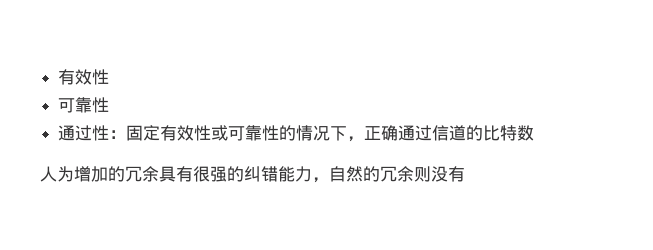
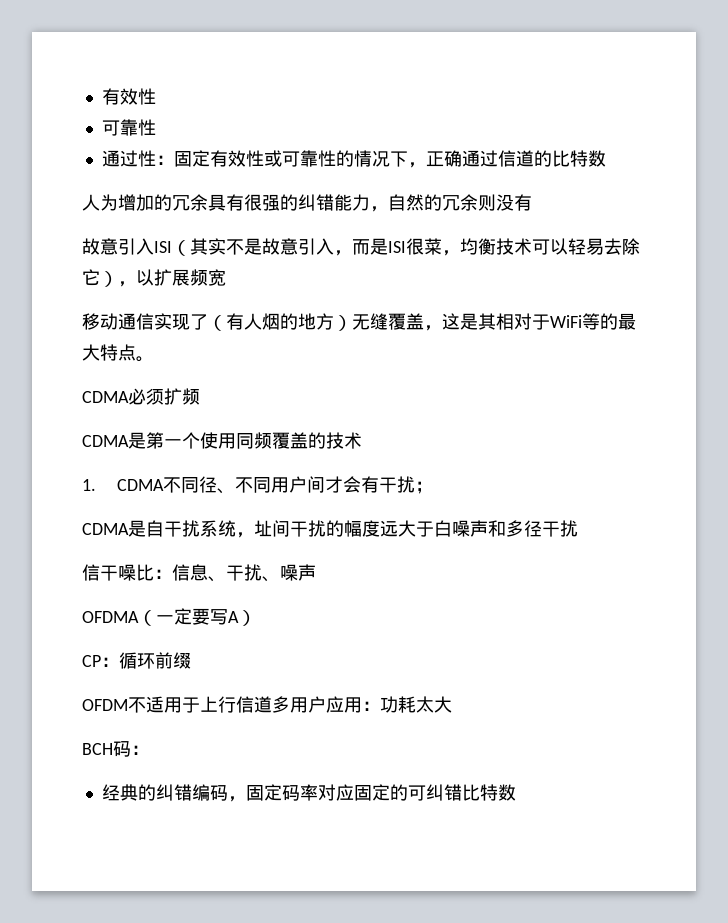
+ 故意引入ISI（其实不是故意引入，而是ISI很菜，均衡技术可以轻易去除它），以扩展频宽
+ 移动通信实现了（有人烟的地方）无缝覆盖，这是其相对于WiFi等的最大特点。
+ CDMA必须扩频
+ CDMA是第一个使用同频覆盖的技术
+ 1. CDMA不同径、不同用户间才会有干扰；
+ CDMA是自干扰系统，址间干扰的幅度远大于白噪声和多径干扰
+ 信干噪比：信息、干扰、噪声
+ OFDMA（一定要写A）
+ CP：循环前缀
+ OFDM不适用于上行信道多用户应用：功耗太大
+ BCH码：
+ 经典的纠错编码，固定码率对应固定的可纠错比特数

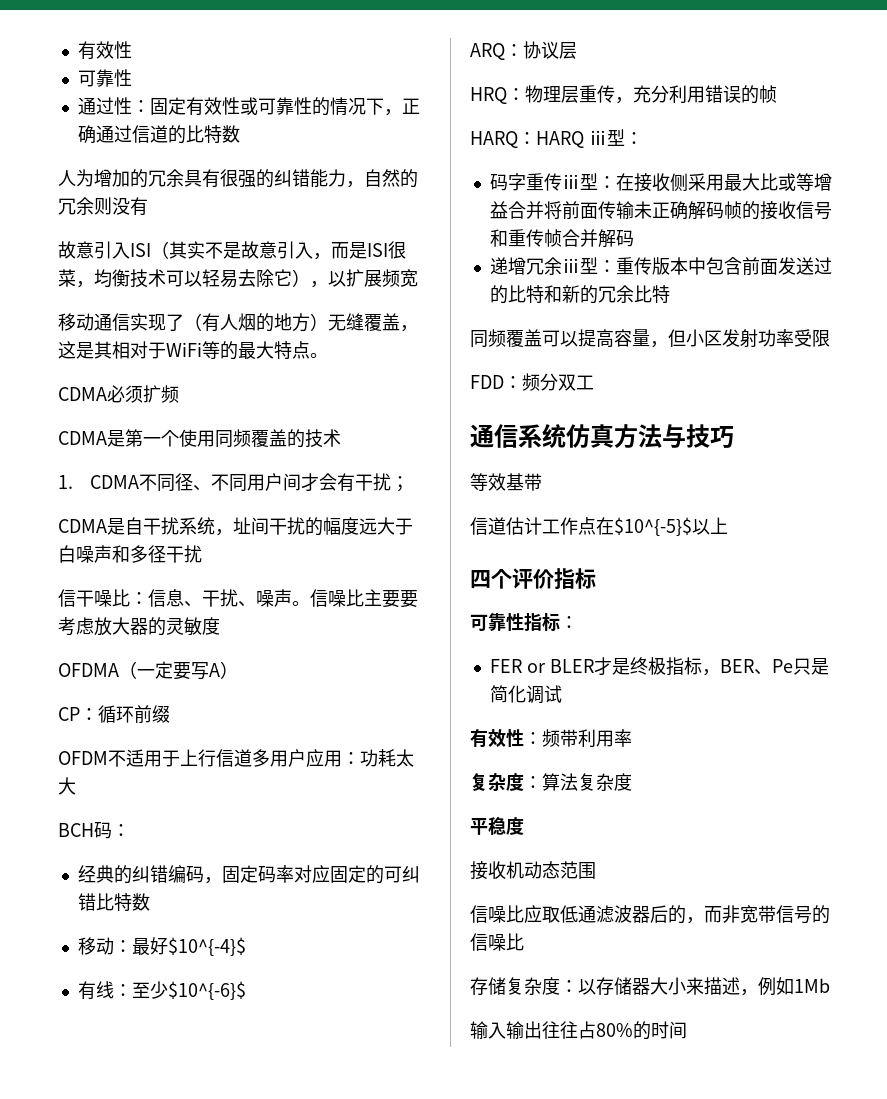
- 信干噪比：信息、干扰、噪声
+ 信干噪比：信息、干扰、噪声。信噪比主要要考虑放大器的灵敏度
+ 移动：最好$10^{-4}$
+ 有线：至少$10^{-6}$
+ ARQ：协议层
+ HRQ：物理层重传，充分利用错误的帧
+ HARQ：HARQ ⅲ型：
+ 码字重传ⅲ型：在接收侧采用最大比或等增益合并将前面传输未正确解码帧的接收信号和重传帧合并解码
+ 递增冗余ⅲ型：重传版本中包含前面发送过的比特和新的冗余比特
+ 同频覆盖可以提高容量，但小区发射功率受限
+ FDD：频分双工
+ 通信系统仿真方法与技巧
+ 等效基带
+ 信道估计工作点在$10^{-5}$以上
+ 四个评价指标
+ 可靠性指标：
+ FER or BLER才是终极指标，BER、Pe只是简化调试
+ 有效性：频带利用率
+ 复杂度：算法复杂度
+ 平稳度
+ 接收机动态范围
+ 信噪比应取低通滤波器后的，而非宽带信号的信噪比
+ 存储复杂度：以存储器大小来描述，例如1Mb
+ 输入输出往往占80%的时间

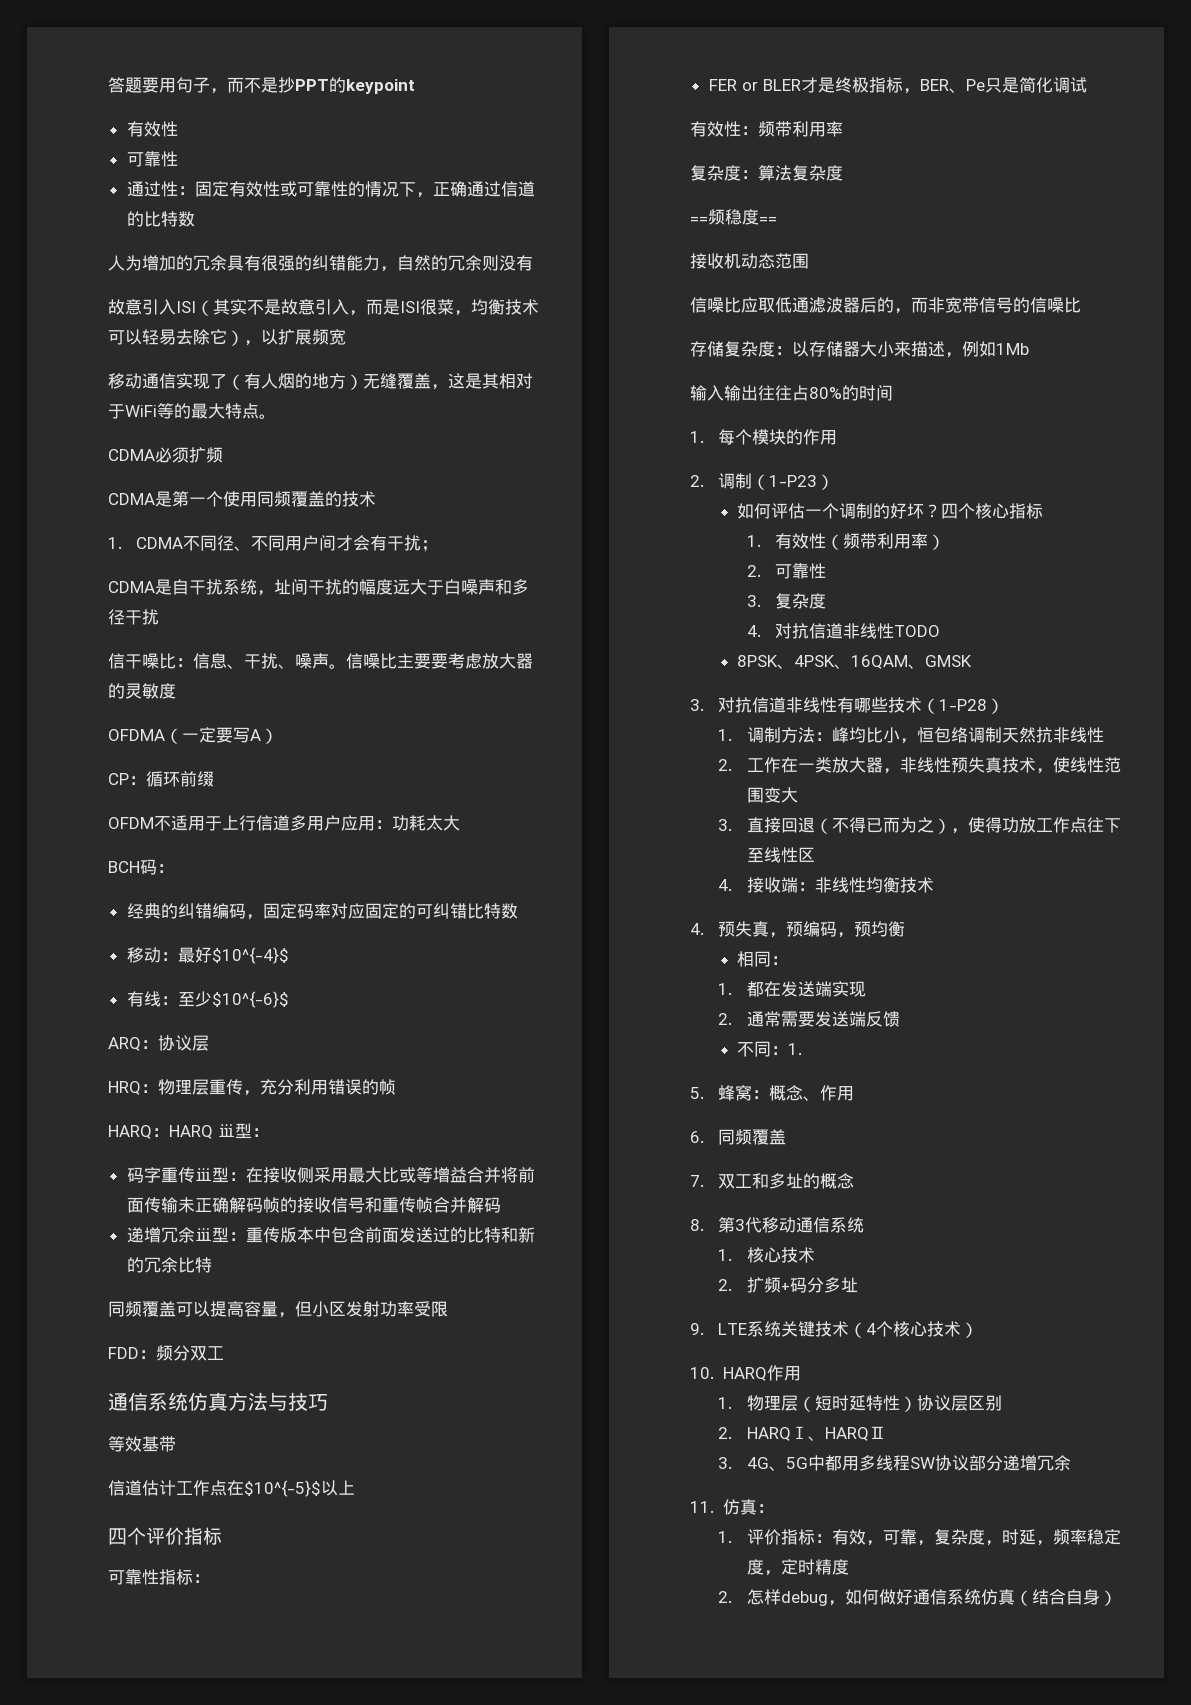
+ 答题要用句子，而不是抄PPT的keypoint
- 平稳度
+ ==频稳度==
+ 1.每个模块的作用
+ 2.调制（1-P23）
+ 如何评估一个调制的好坏？四个核心指标
+ 1.有效性（频带利用率）
+ 2.可靠性
+ 3.复杂度
+ 4.对抗信道非线性TODO
+ 8PSK、4PSK、16QAM、GMSK
+ 3.对抗信道非线性有哪些技术（1-P28）
+ 1.调制方法：峰均比小，恒包络调制天然抗非线性
+ 2.工作在一类放大器，非线性预失真技术，使线性范围变大
+ 3.直接回退（不得已而为之），使得功放工作点往下至线性区
+ 4.接收端：非线性均衡技术
+ 4.预失真，预编码，预均衡
+ 相同：
+ 1.都在发送端实现
+ 2.通常需要发送端反馈
+ 不同：1.
+ 5.蜂窝：概念、作用
+ 6.同频覆盖
+ 7.双工和多址的概念
+ 8.第3代移动通信系统
+ 1.核心技术
+ 2.扩频+码分多址
+ 9. LTE系统关键技术（4个核心技术）
+ 10. HARQ作用
+ 1.物理层（短时延特性）协议层区别
+ 2. HARQⅠ、HARQⅡ
+ 3. 4G、5G中都用多线程SW协议部分递增冗余
+ 11.仿真：
+ 1.评价指标：有效，可靠，复杂度，时延，频率稳定度，定时精度
+ 2.怎样debug，如何做好通信系统仿真（结合自身）

